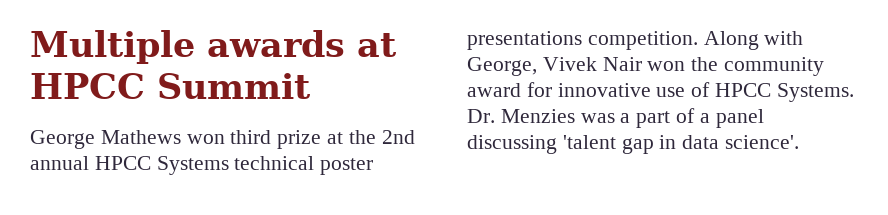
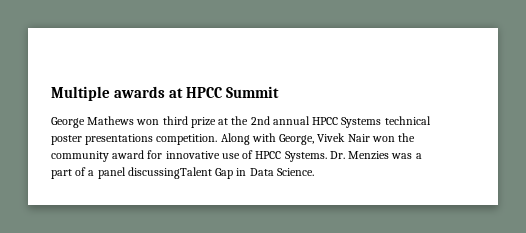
- Dr. Menzies was a part of a panel discussing 'talent gap in data science'.
+ Dr. Menzies was a part of a panel discussingTalent Gap in Data Science.

